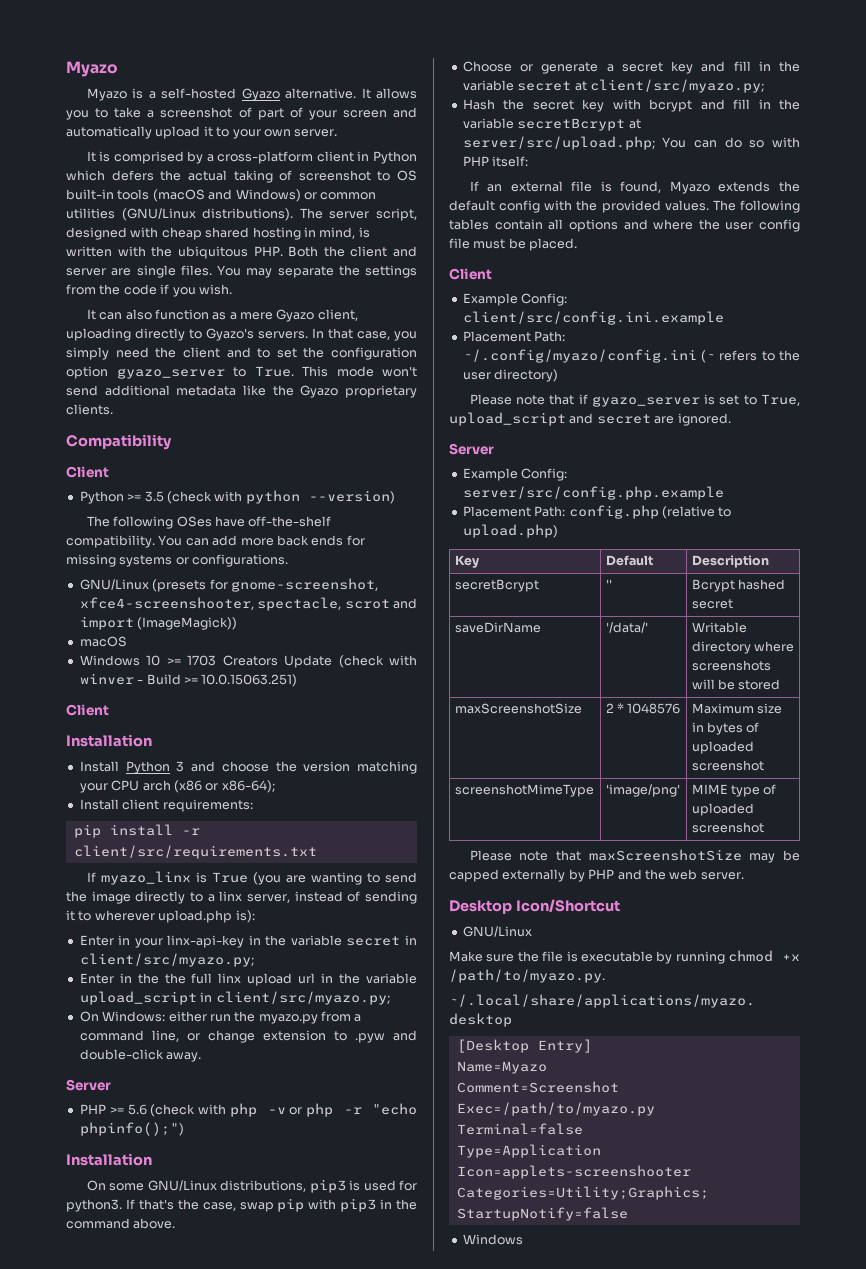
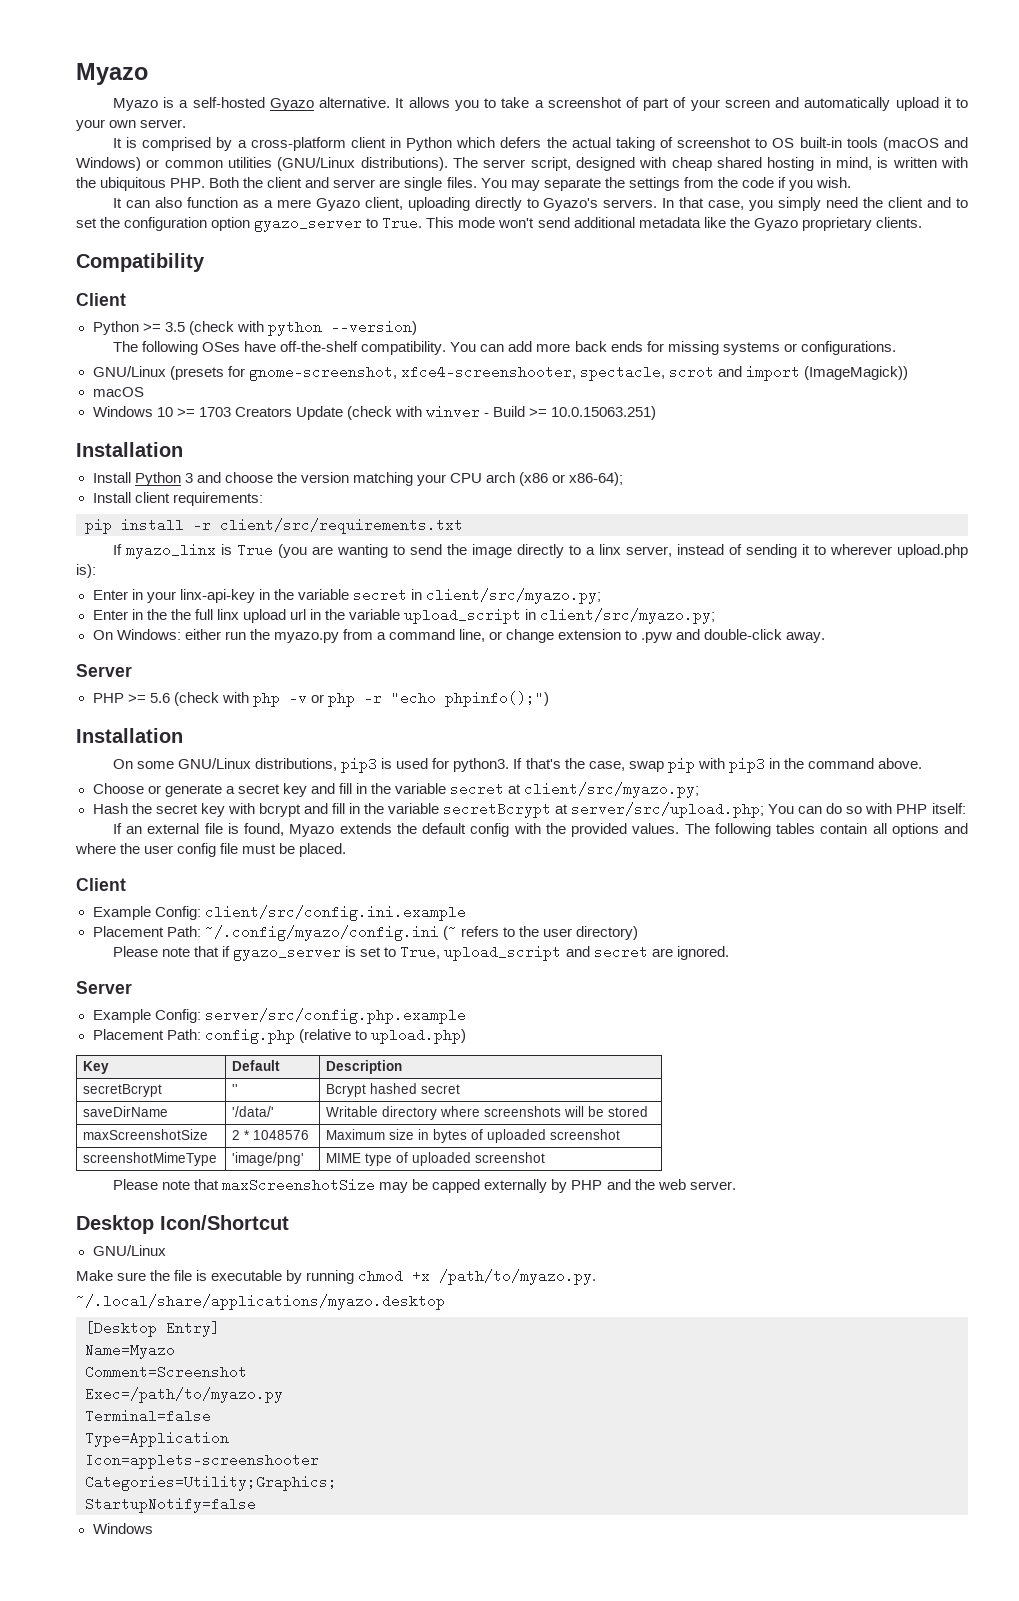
  Windows 10 >= 1703 Creators Update (check with winver - Build >= 10.0.15063.251)
- Client

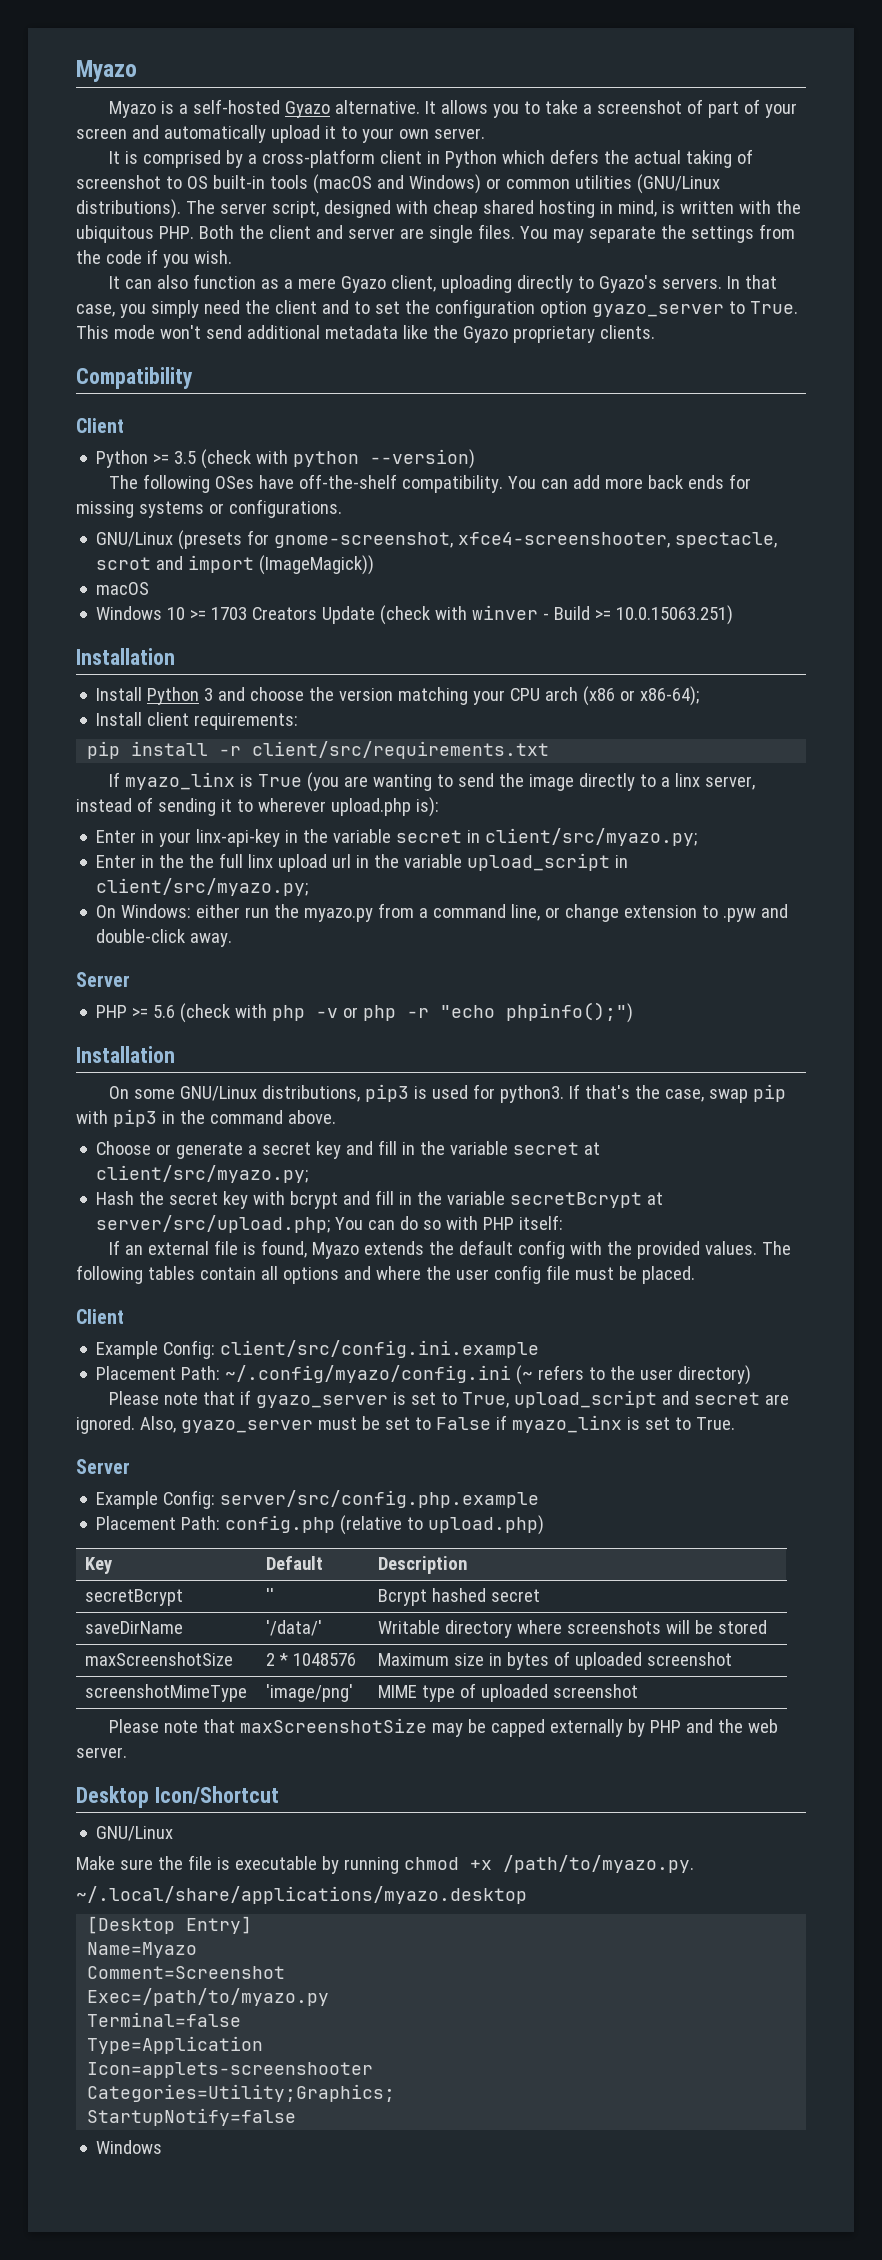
+ Also, gyazo_server must be set to False if myazo_linx is set to True.

